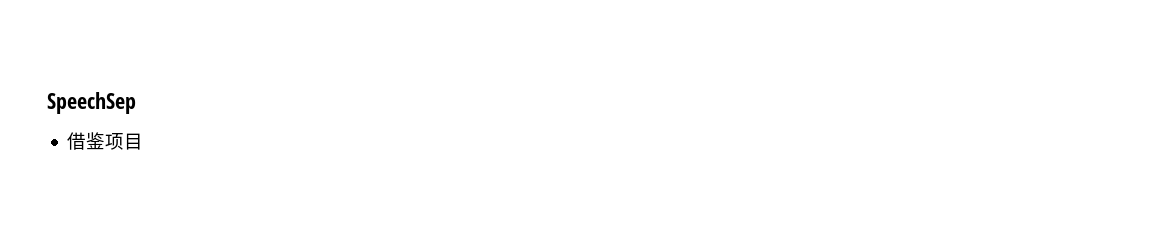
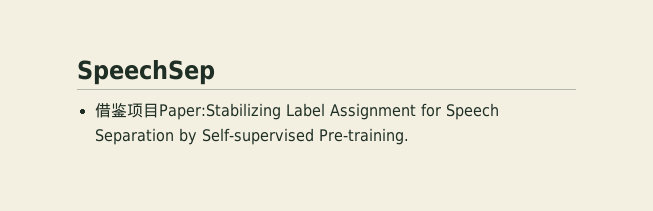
- 借鉴项目
+ 借鉴项目Paper:Stabilizing Label Assignment for Speech Separation by Self-supervised Pre-training.

